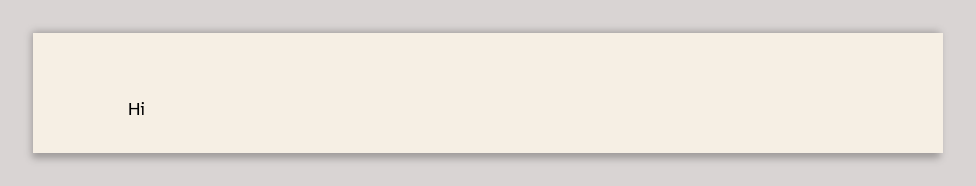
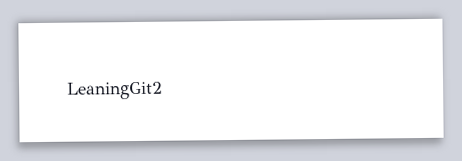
- Hi
+ LeaningGit2

